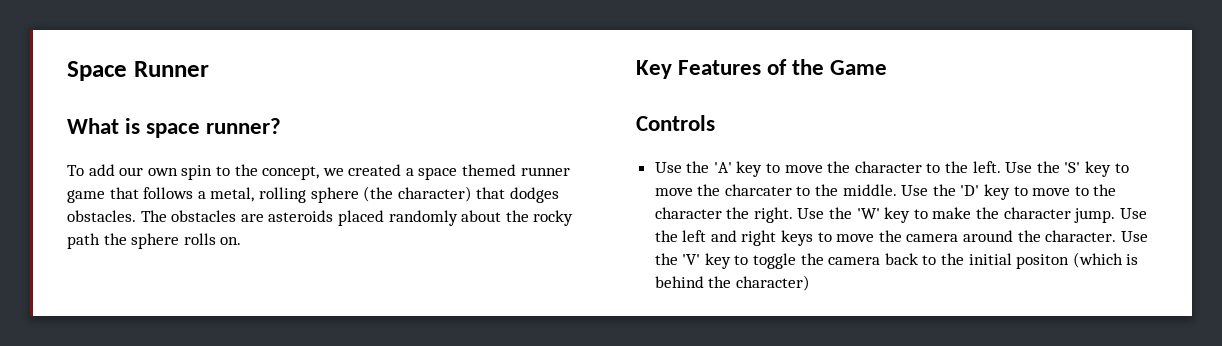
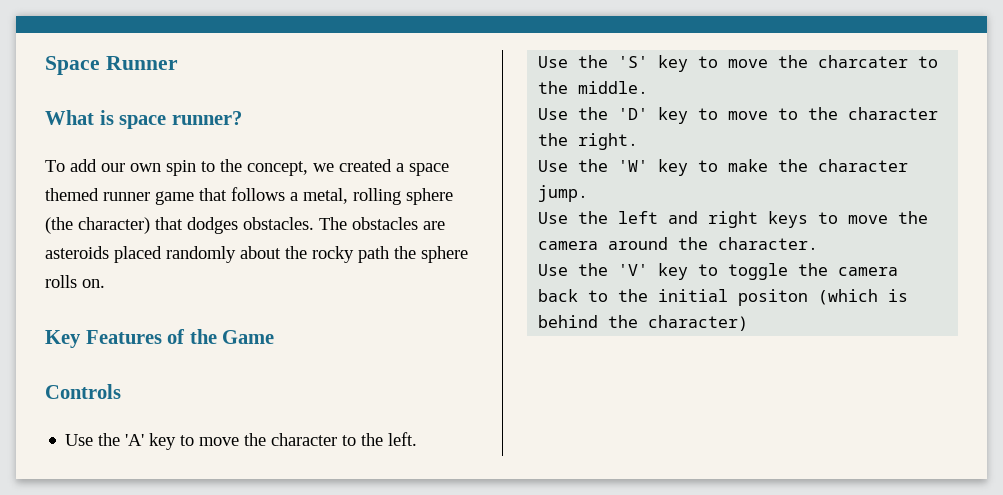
- Use the 'A' key to move the character to the left. Use the 'S' key to move the charcater to the middle. Use the 'D' key to move to the character the right. Use the 'W' key to make the character jump. Use the left and right keys to move the camera around the character. Use the 'V' key to toggle the camera back to the initial positon (which is behind the character)
+ Use the 'A' key to move the character to the left.
+ Use the 'S' key to move the charcater to the middle.
+ Use the 'D' key to move to the character the right.
+ Use the 'W' key to make the character jump.
+ Use the left and right keys to move the camera around the character.
+ Use the 'V' key to toggle the camera back to the initial positon (which is behind the character)

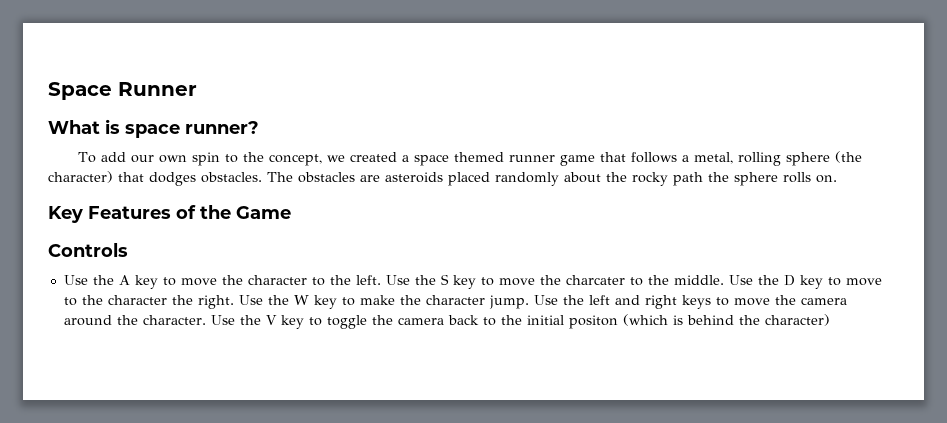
- Use the 'A' key to move the character to the left.
- Use the 'S' key to move the charcater to the middle.
- Use the 'D' key to move to the character the right.
- Use the 'W' key to make the character jump.
- Use the left and right keys to move the camera around the character.
- Use the 'V' key to toggle the camera back to the initial positon (which is behind the character)
+ Use the A key to move the character to the left. Use the S key to move the charcater to the middle. Use the D key to move to the character the right. Use the W key to make the character jump. Use the left and right keys to move the camera around the character. Use the V key to toggle the camera back to the initial positon (which is behind the character)

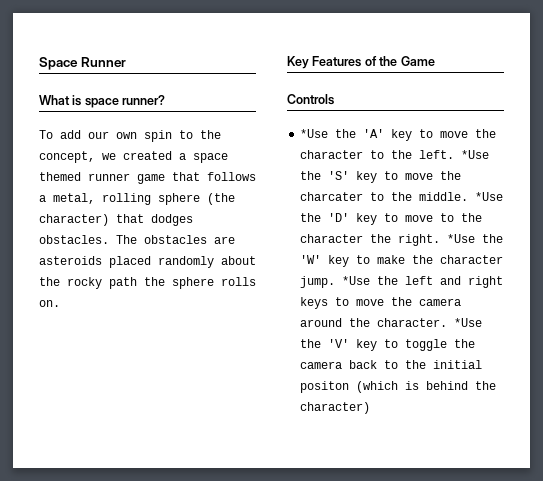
- Use the A key to move the character to the left.
+ *Use the 'A' key to move the character to the left.
- Use the S key to move the charcater to the middle.
+ *Use the 'S' key to move the charcater to the middle.
- Use the D key to move to the character the right.
+ *Use the 'D' key to move to the character the right.
- Use the W key to make the character jump.
+ *Use the 'W' key to make the character jump.
- Use the left and right keys to move the camera around the character.
+ *Use the left and right keys to move the camera around the character.
- Use the V key to toggle the camera back to the initial positon (which is behind the character)
+ *Use the 'V' key to toggle the camera back to the initial positon (which is behind the character)

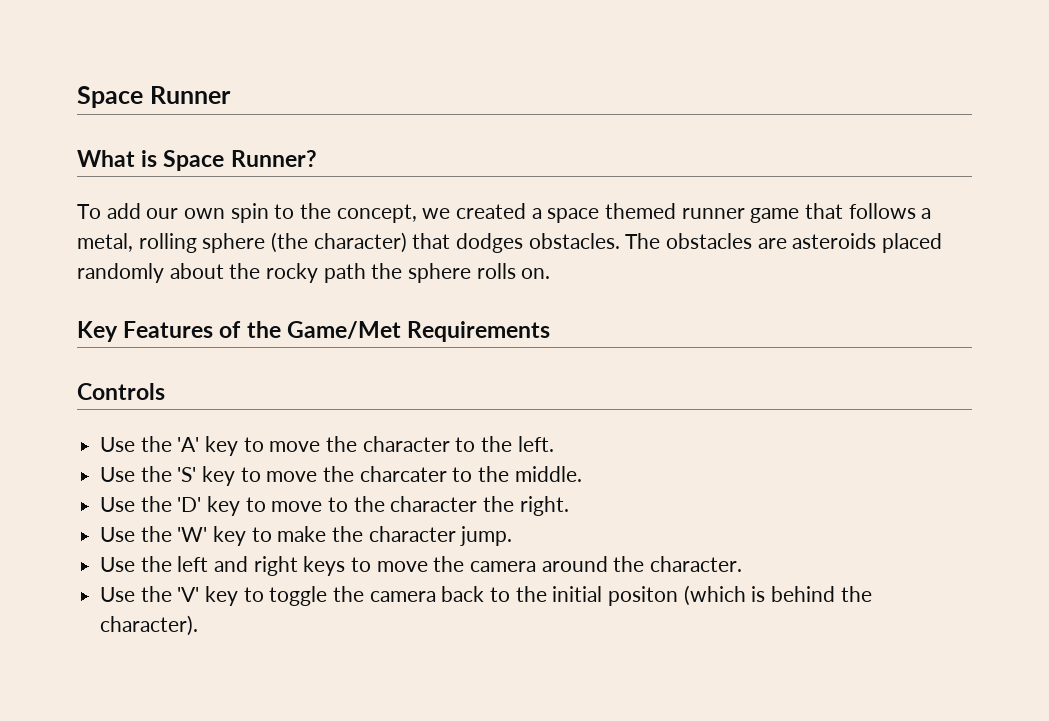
- What is space runner?
+ What is Space Runner?
- Key Features of the Game
+ Key Features of the Game/Met Requirements
- *Use the 'A' key to move the character to the left. *Use the 'S' key to move the charcater to the middle. *Use the 'D' key to move to the character the right. *Use the 'W' key to make the character jump. *Use the left and right keys to move the camera around the character. *Use the 'V' key to toggle the camera back to the initial positon (which is behind the character)
+ Use the 'A' key to move the character to the left.
+ Use the 'S' key to move the charcater to the middle.
+ Use the 'D' key to move to the character the right.
+ Use the 'W' key to make the character jump.
+ Use the left and right keys to move the camera around the character.
+ Use the 'V' key to toggle the camera back to the initial positon (which is behind the character).

